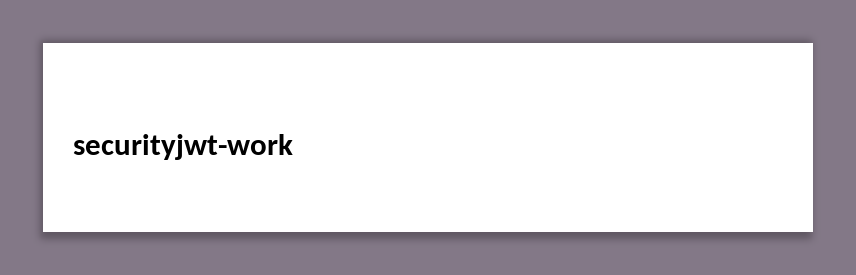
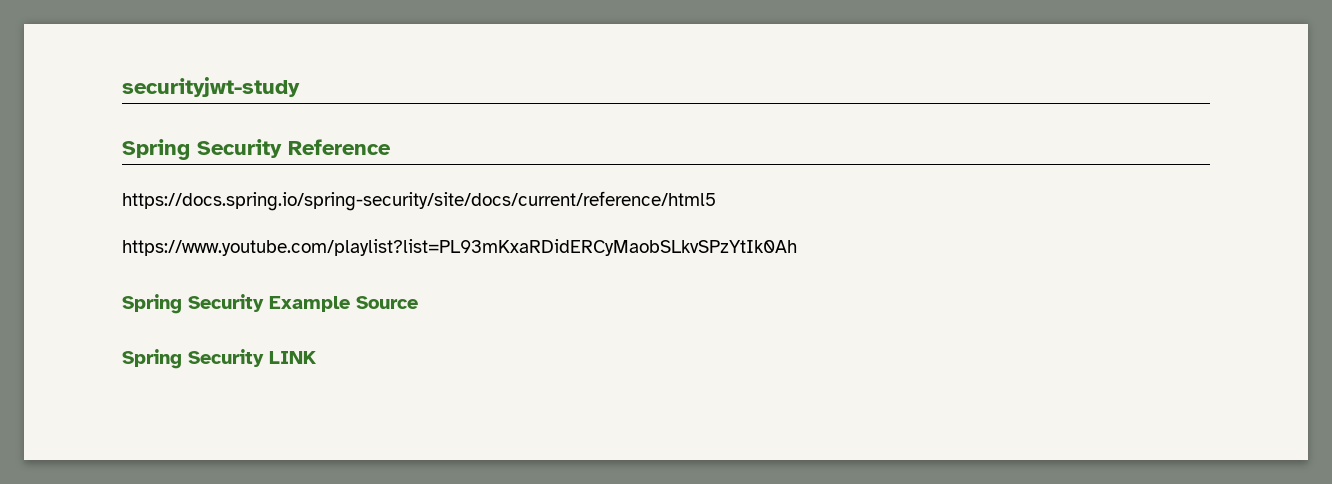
- securityjwt-work
+ securityjwt-study
+ Spring Security Reference
+ https://docs.spring.io/spring-security/site/docs/current/reference/html5
+ https://www.youtube.com/playlist?list=PL93mKxaRDidERCyMaobSLkvSPzYtIk0Ah
+ Spring Security Example Source
+ Spring Security LINK

